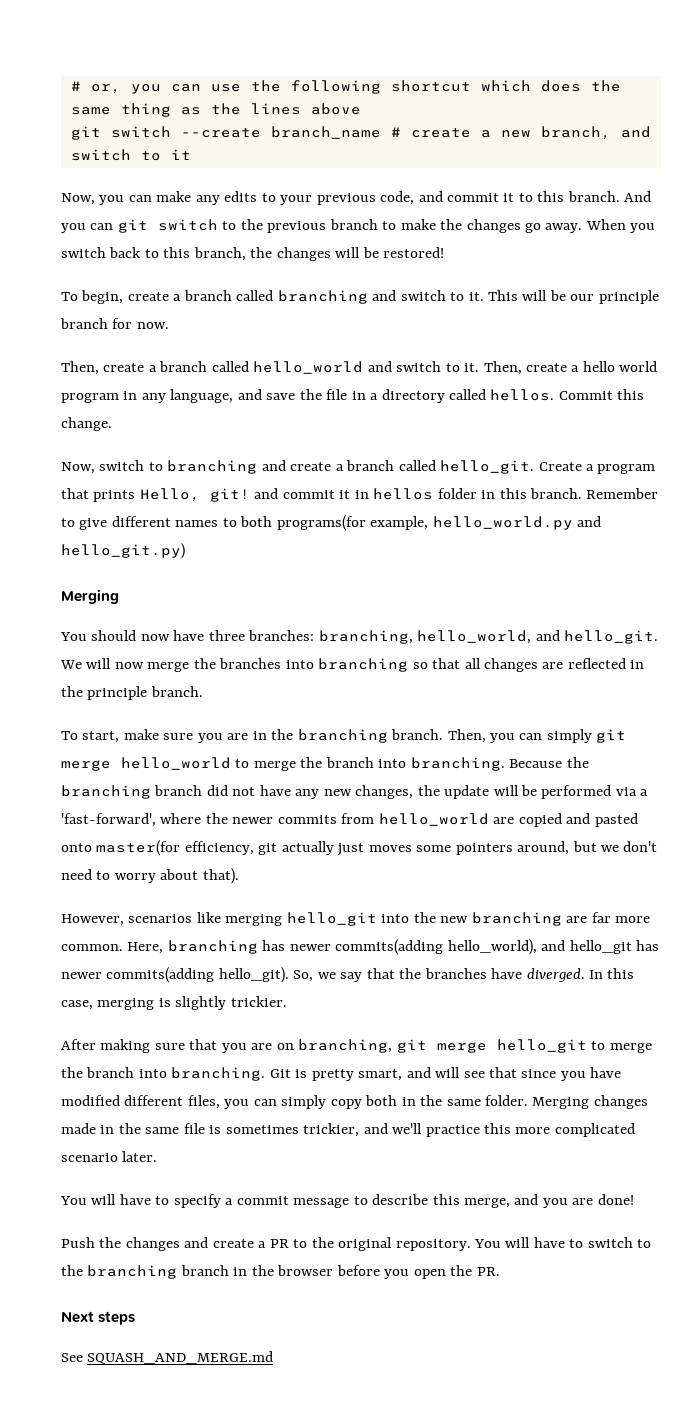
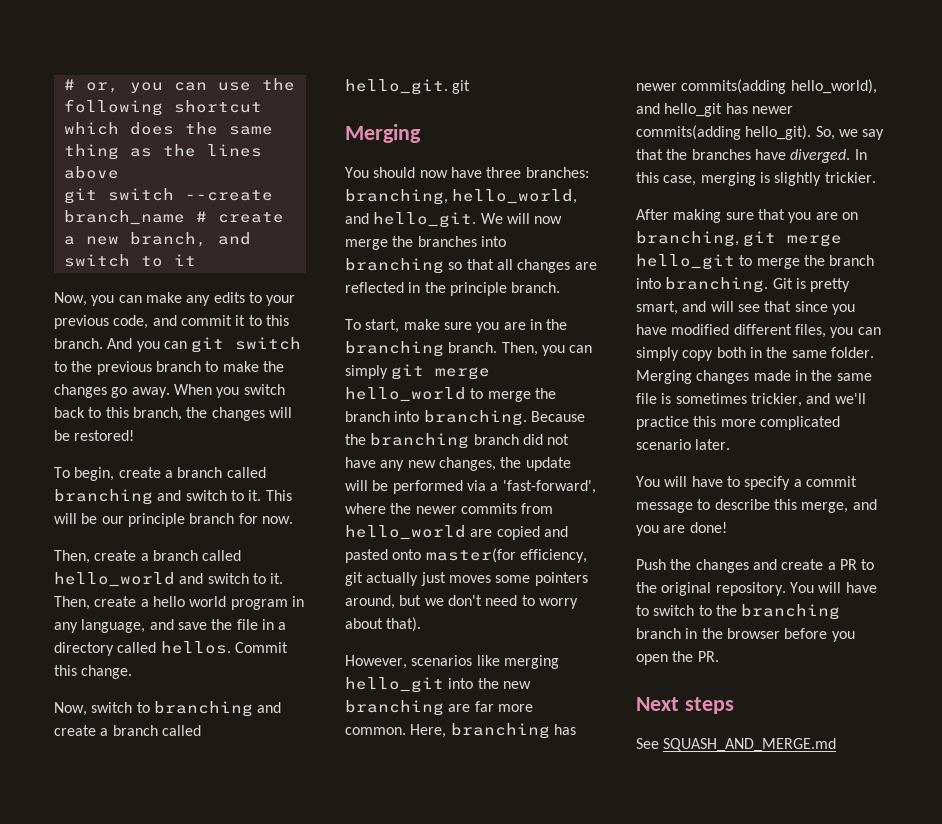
- Now, switch to branching and create a branch called hello_git. Create a program that prints Hello, git! and commit it in hellos folder in this branch. Remember to give different names to both programs(for example, hello_world.py and hello_git.py)
+ Now, switch to branching and create a branch called hello_git. git

